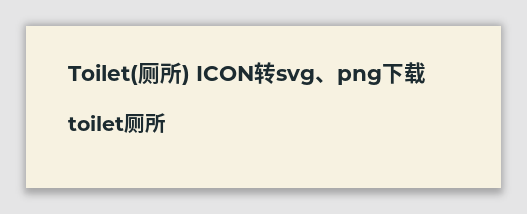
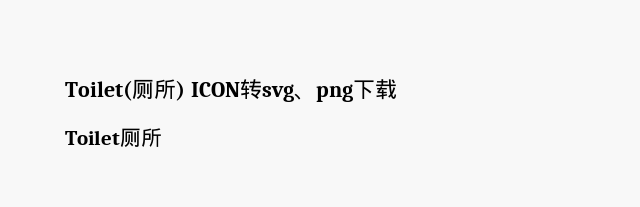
- toilet厕所
+ Toilet厕所

